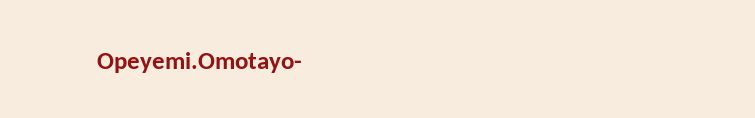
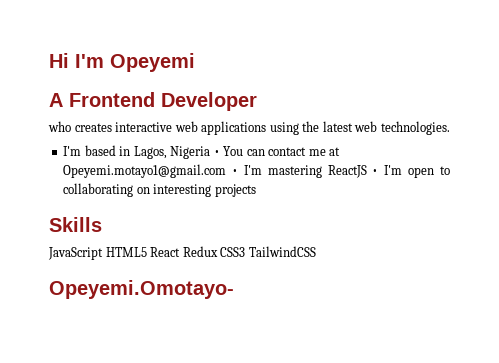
+ Hi I'm Opeyemi
+ A Frontend Developer
+ who creates interactive web applications using the latest web technologies.
+ I'm based in Lagos, Nigeria • You can contact me at Opeyemi.motayo1@gmail.com • I'm mastering ReactJS • I'm open to collaborating on interesting projects
+ Skills
+ JavaScript HTML5 React Redux CSS3 TailwindCSS

